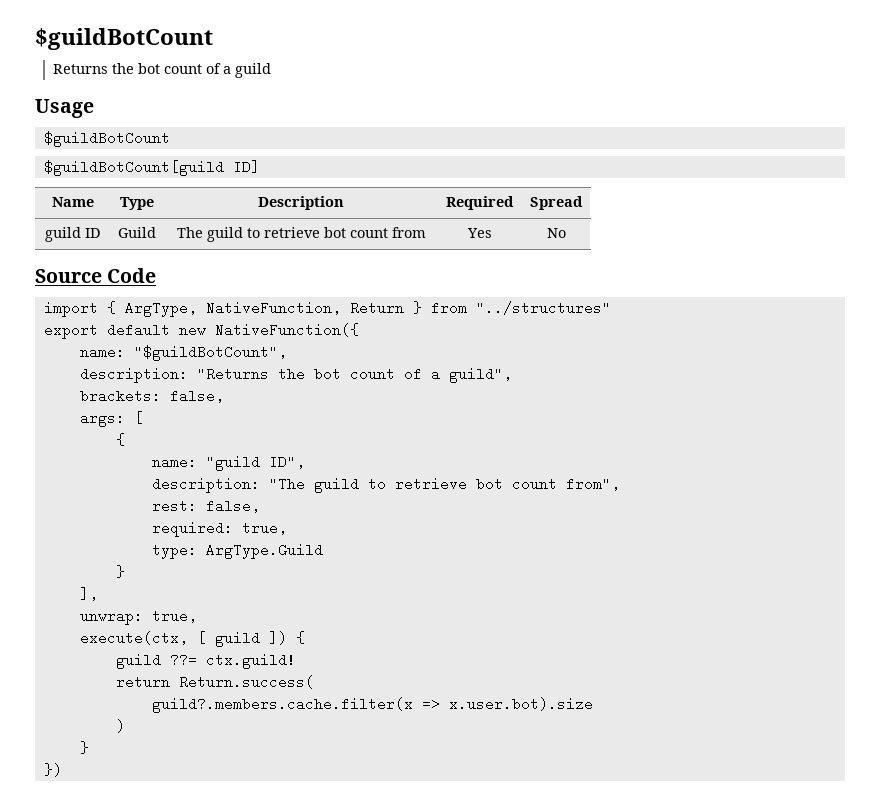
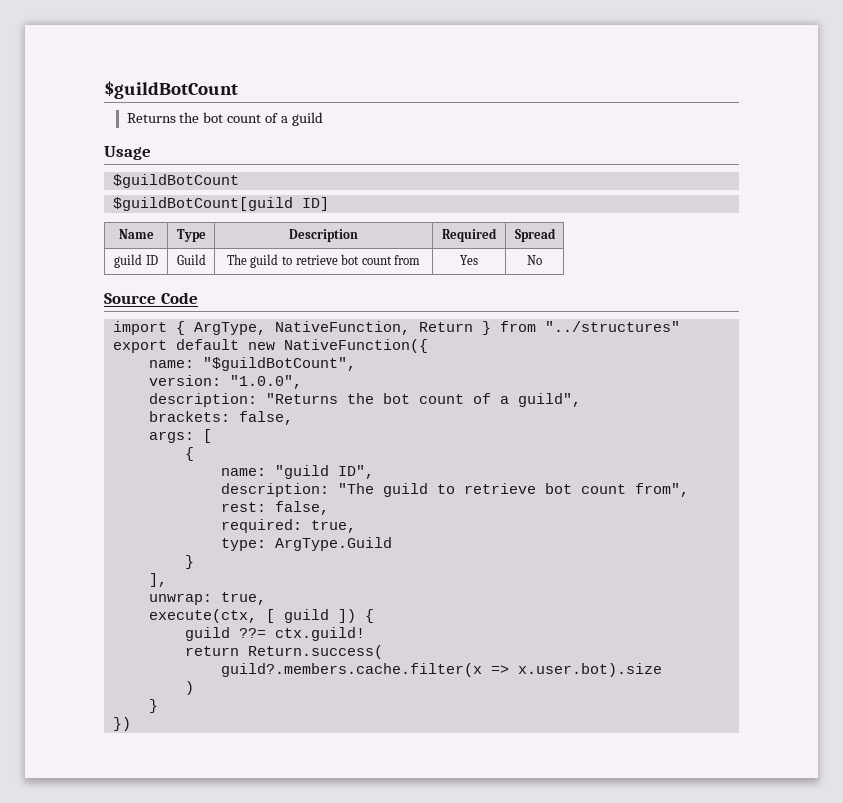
+ version: "1.0.0",

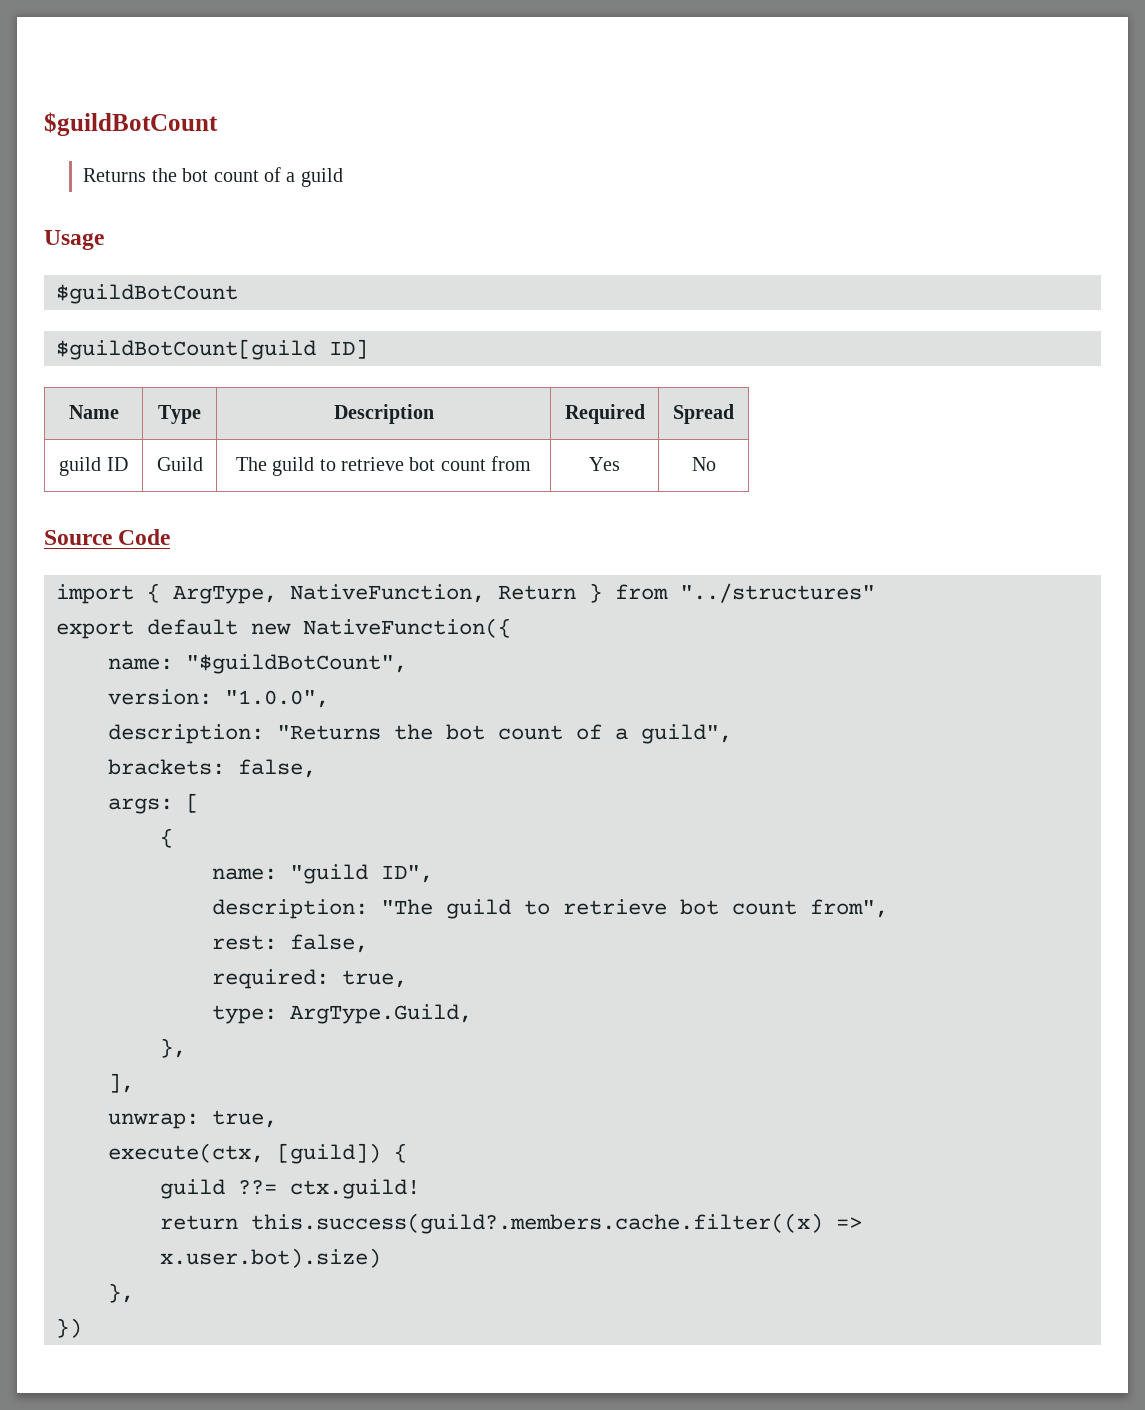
- type: ArgType.Guild
- }
+ type: ArgType.Guild,
+ },
- execute(ctx, [ guild ]) {
+ execute(ctx, [guild]) {
- return Return.success(
- guild?.members.cache.filter(x => x.user.bot).size
- )
- }
+ return this.success(guild?.members.cache.filter((x) => x.user.bot).size)
+ },

